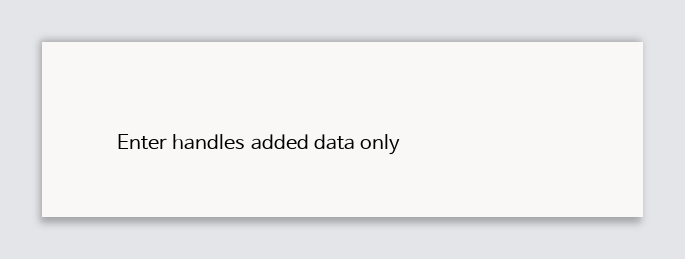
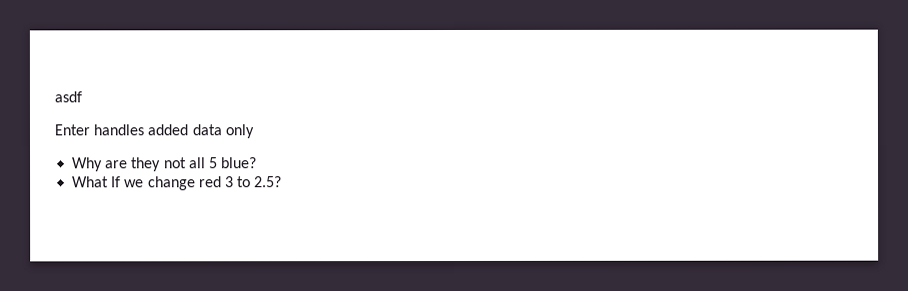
+ asdf
+ Why are they not all 5 blue?
+ What If we change red 3 to 2.5?

